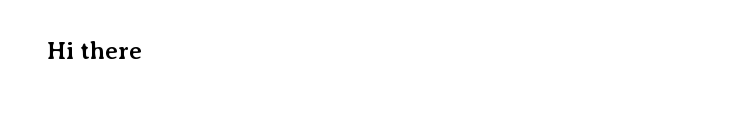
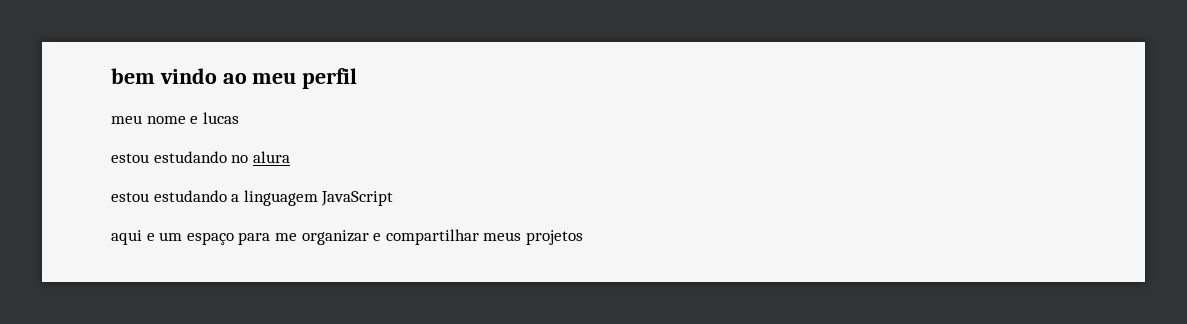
- Hi there
+ bem vindo ao meu perfil
+ meu nome e lucas
+ estou estudando no alura
+ estou estudando a linguagem JavaScript
+ aqui e um espaço para me organizar e compartilhar meus projetos

